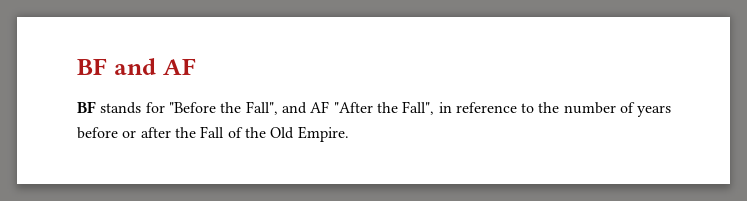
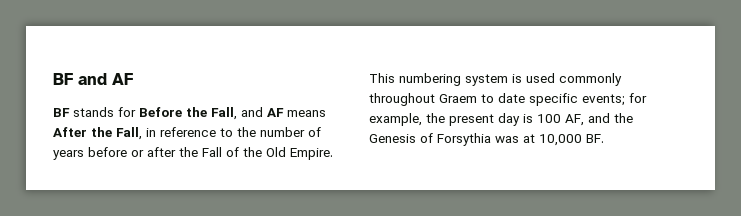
- BF stands for "Before the Fall", and AF "After the Fall", in reference to the number of years before or after the Fall of the Old Empire.
+ BF stands for Before the Fall, and AF means After the Fall, in reference to the number of years before or after the Fall of the Old Empire.
+ This numbering system is used commonly throughout Graem to date specific events; for example, the present day is 100 AF, and the Genesis of Forsythia was at 10,000 BF.

